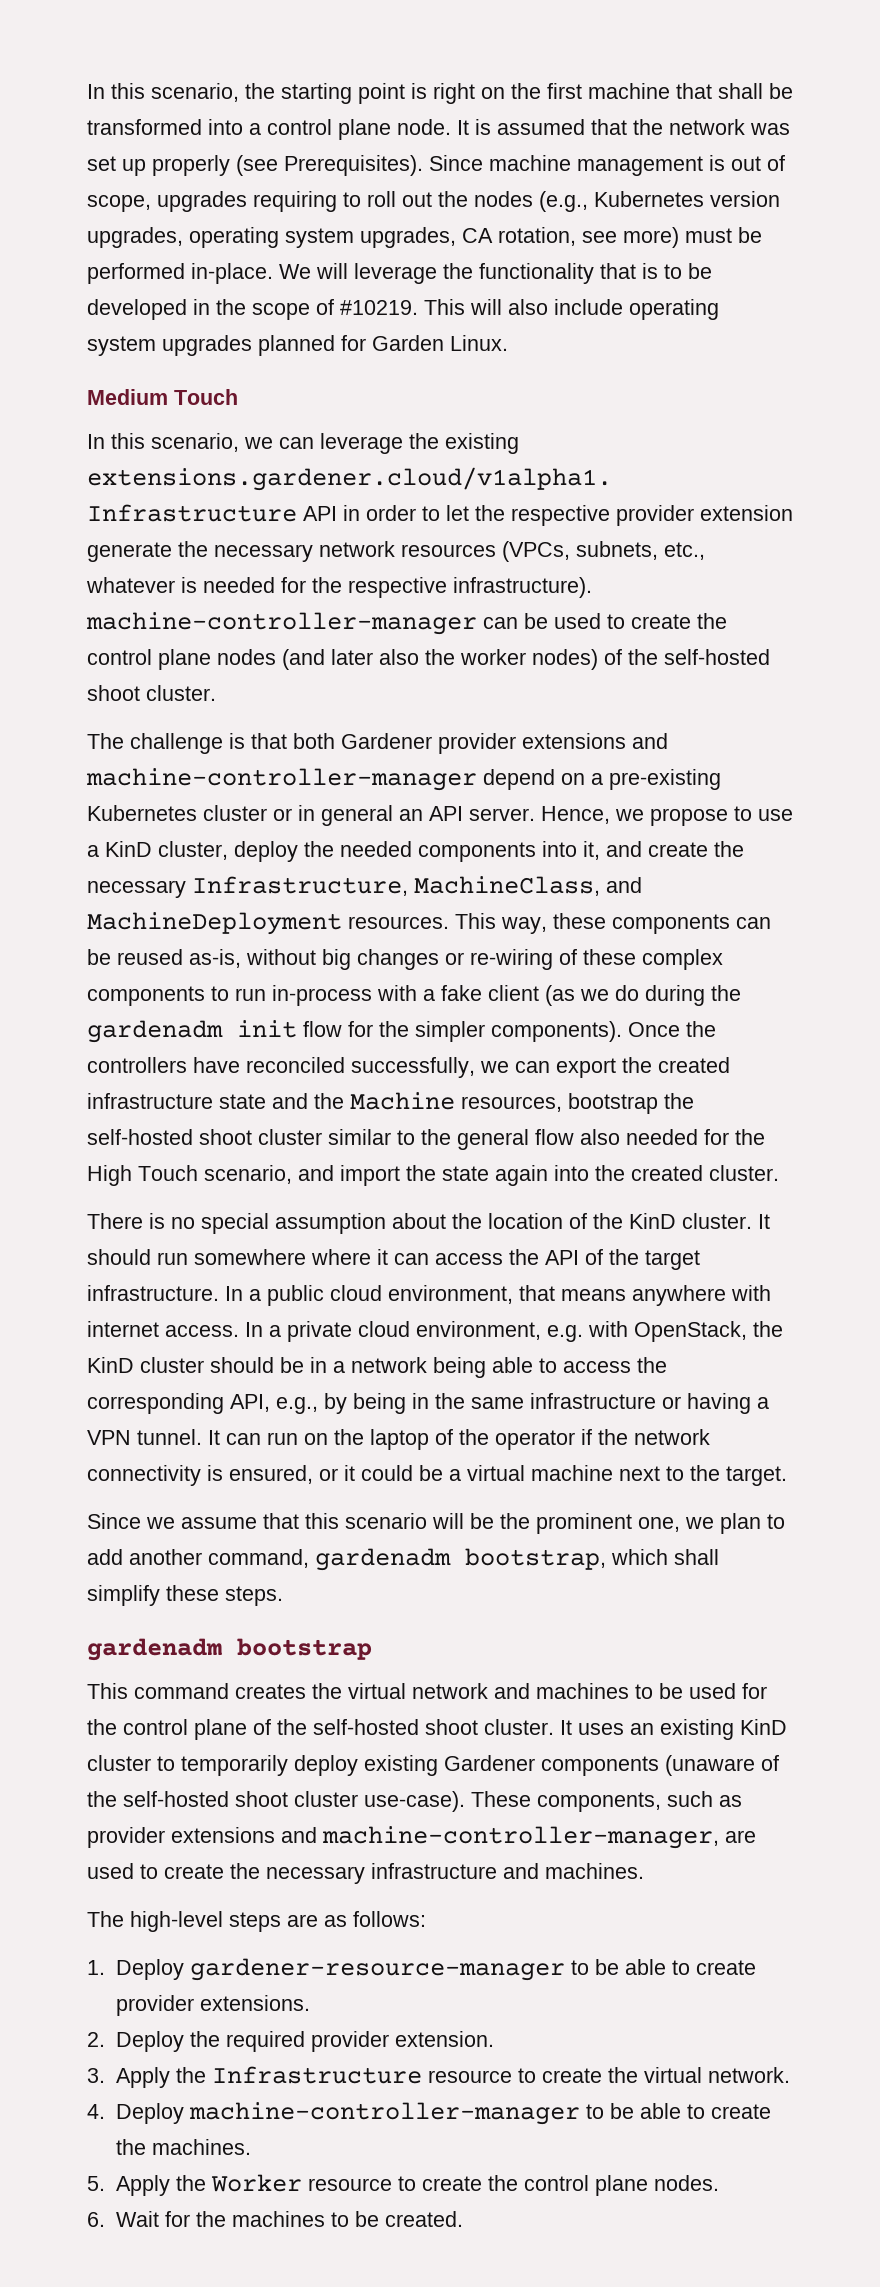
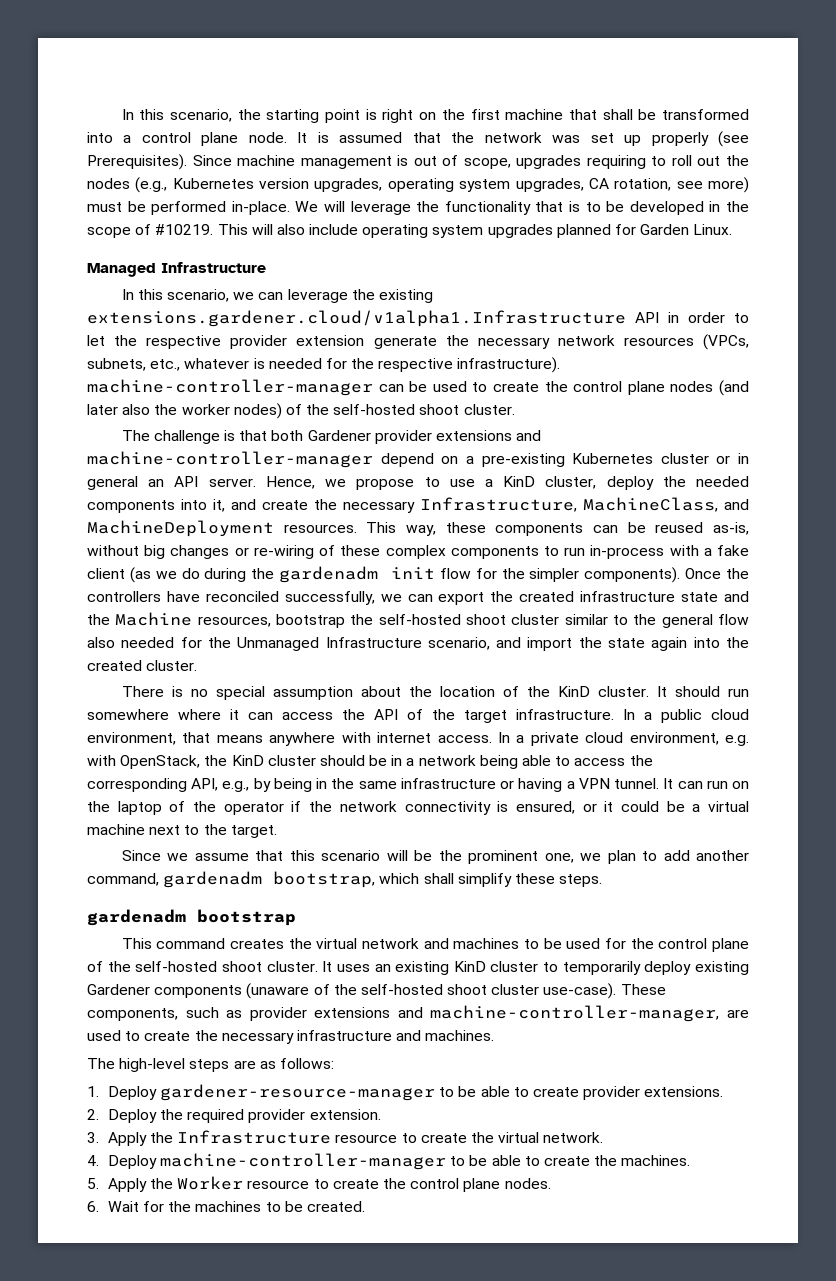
- Medium Touch
+ Managed Infrastructure
- Once the controllers have reconciled successfully, we can export the created infrastructure state and the Machine resources, bootstrap the self-hosted shoot cluster similar to the general flow also needed for the High Touch scenario, and import the state again into the created cluster.
+ Once the controllers have reconciled successfully, we can export the created infrastructure state and the Machine resources, bootstrap the self-hosted shoot cluster similar to the general flow also needed for the Unmanaged Infrastructure scenario, and import the state again into the created cluster.

